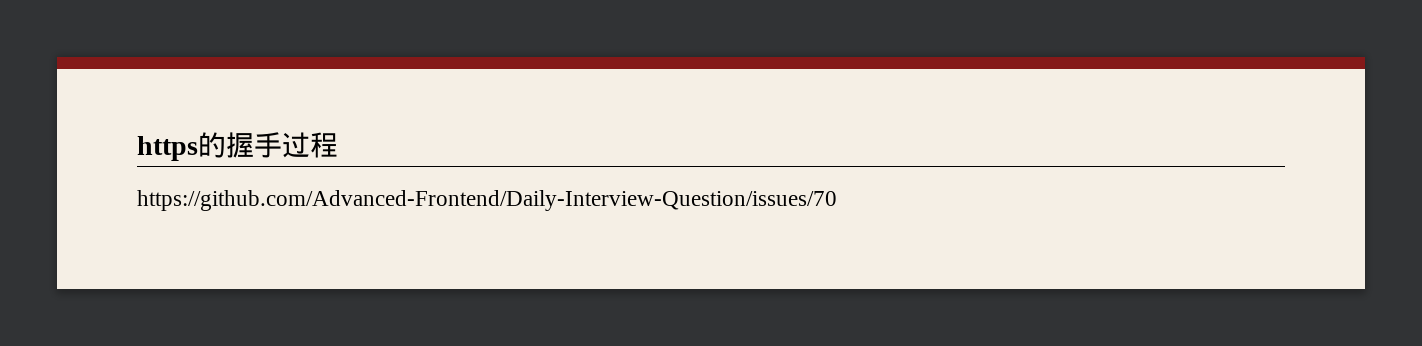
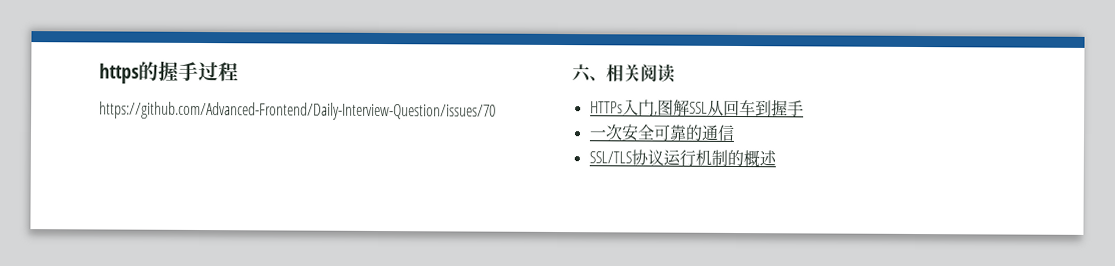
+ 六、相关阅读
+ HTTPs入门,图解SSL从回车到握手
+ 一次安全可靠的通信
+ SSL/TLS协议运行机制的概述

